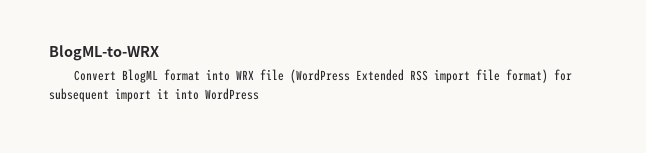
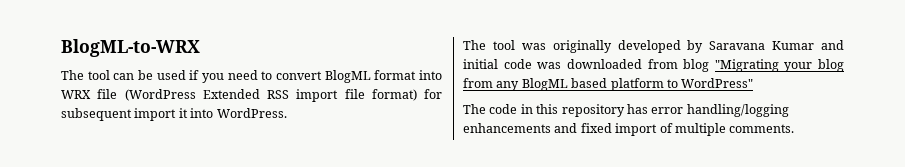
- Convert BlogML format into WRX file (WordPress Extended RSS import file format) for subsequent import it into WordPress
+ The tool can be used if you need to convert BlogML format into WRX file (WordPress Extended RSS import file format) for subsequent import it into WordPress.
+ The tool was originally developed by Saravana Kumar and initial code was downloaded from blog "Migrating your blog from any BlogML based platform to WordPress"
+ The code in this repository has error handling/logging enhancements and fixed import of multiple comments.

